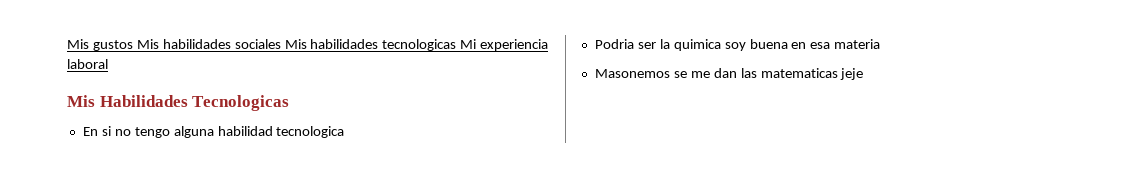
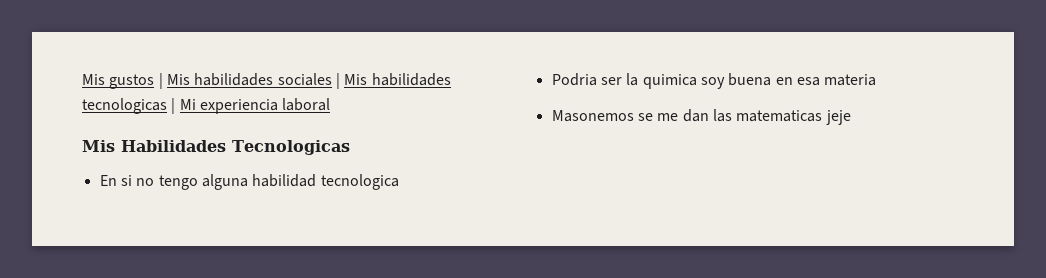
- Mis gustos Mis habilidades sociales Mis habilidades tecnologicas Mi experiencia laboral
+ Mis gustos | Mis habilidades sociales | Mis habilidades tecnologicas | Mi experiencia laboral

